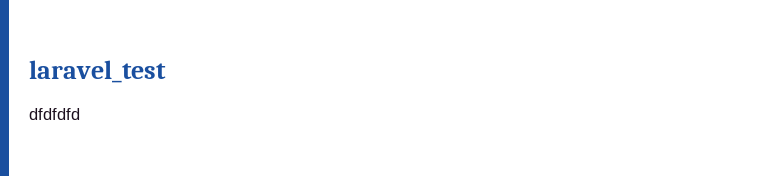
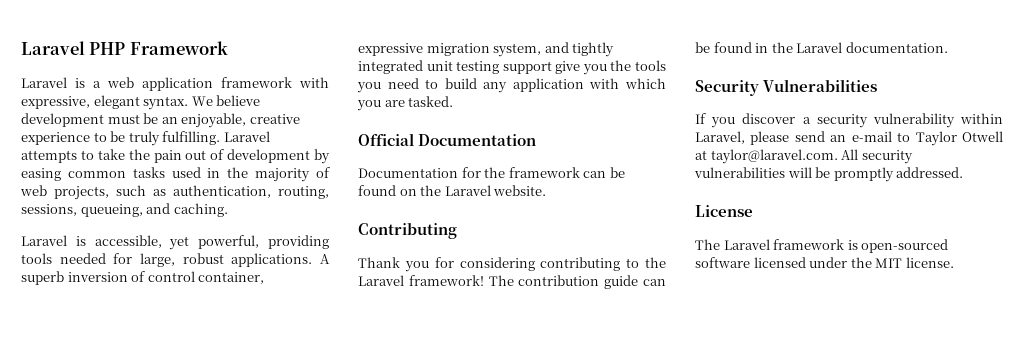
- laravel_test
- dfdfdfd
+ Laravel PHP Framework
+ Laravel is a web application framework with expressive, elegant syntax. We believe development must be an enjoyable, creative experience to be truly fulfilling. Laravel attempts to take the pain out of development by easing common tasks used in the majority of web projects, such as authentication, routing, sessions, queueing, and caching.
+ Laravel is accessible, yet powerful, providing tools needed for large, robust applications. A superb inversion of control container, expressive migration system, and tightly integrated unit testing support give you the tools you need to build any application with which you are tasked.
+ Official Documentation
+ Documentation for the framework can be found on the Laravel website.
+ Contributing
+ Thank you for considering contributing to the Laravel framework! The contribution guide can be found in the Laravel documentation.
+ Security Vulnerabilities
+ If you discover a security vulnerability within Laravel, please send an e-mail to Taylor Otwell at taylor@laravel.com. All security vulnerabilities will be promptly addressed.
+ License
+ The Laravel framework is open-sourced software licensed under the MIT license.

